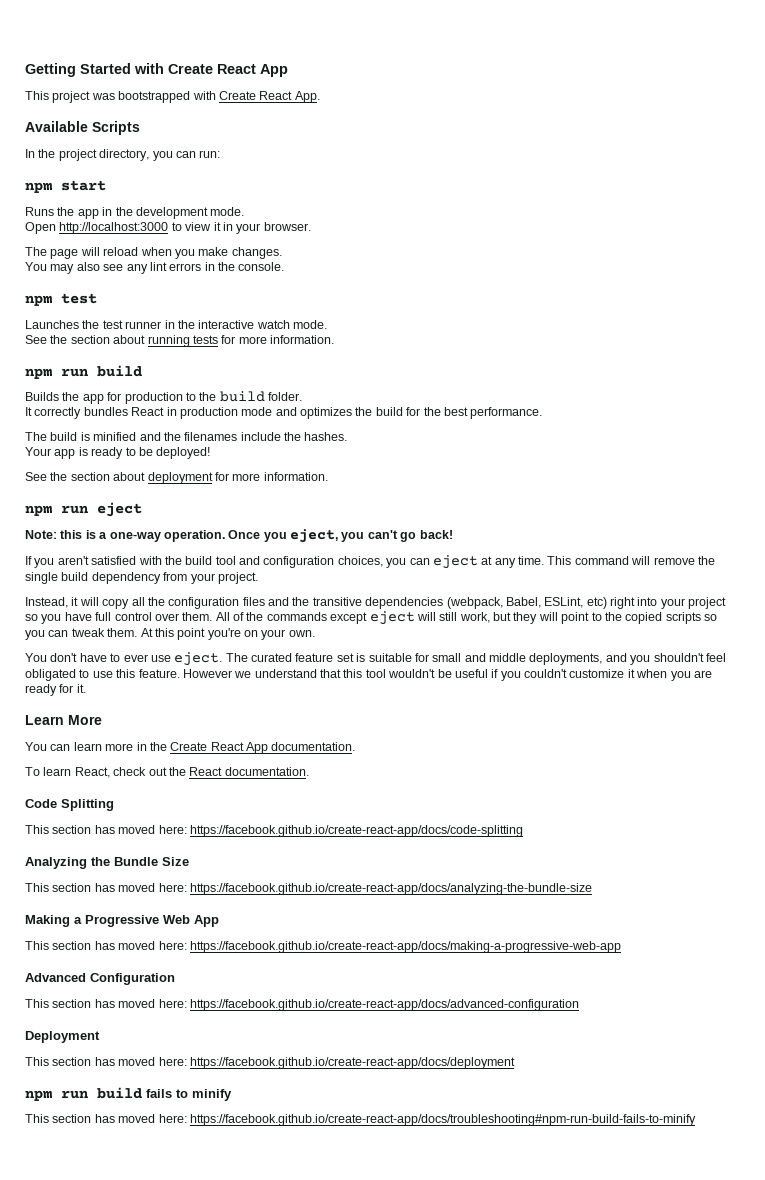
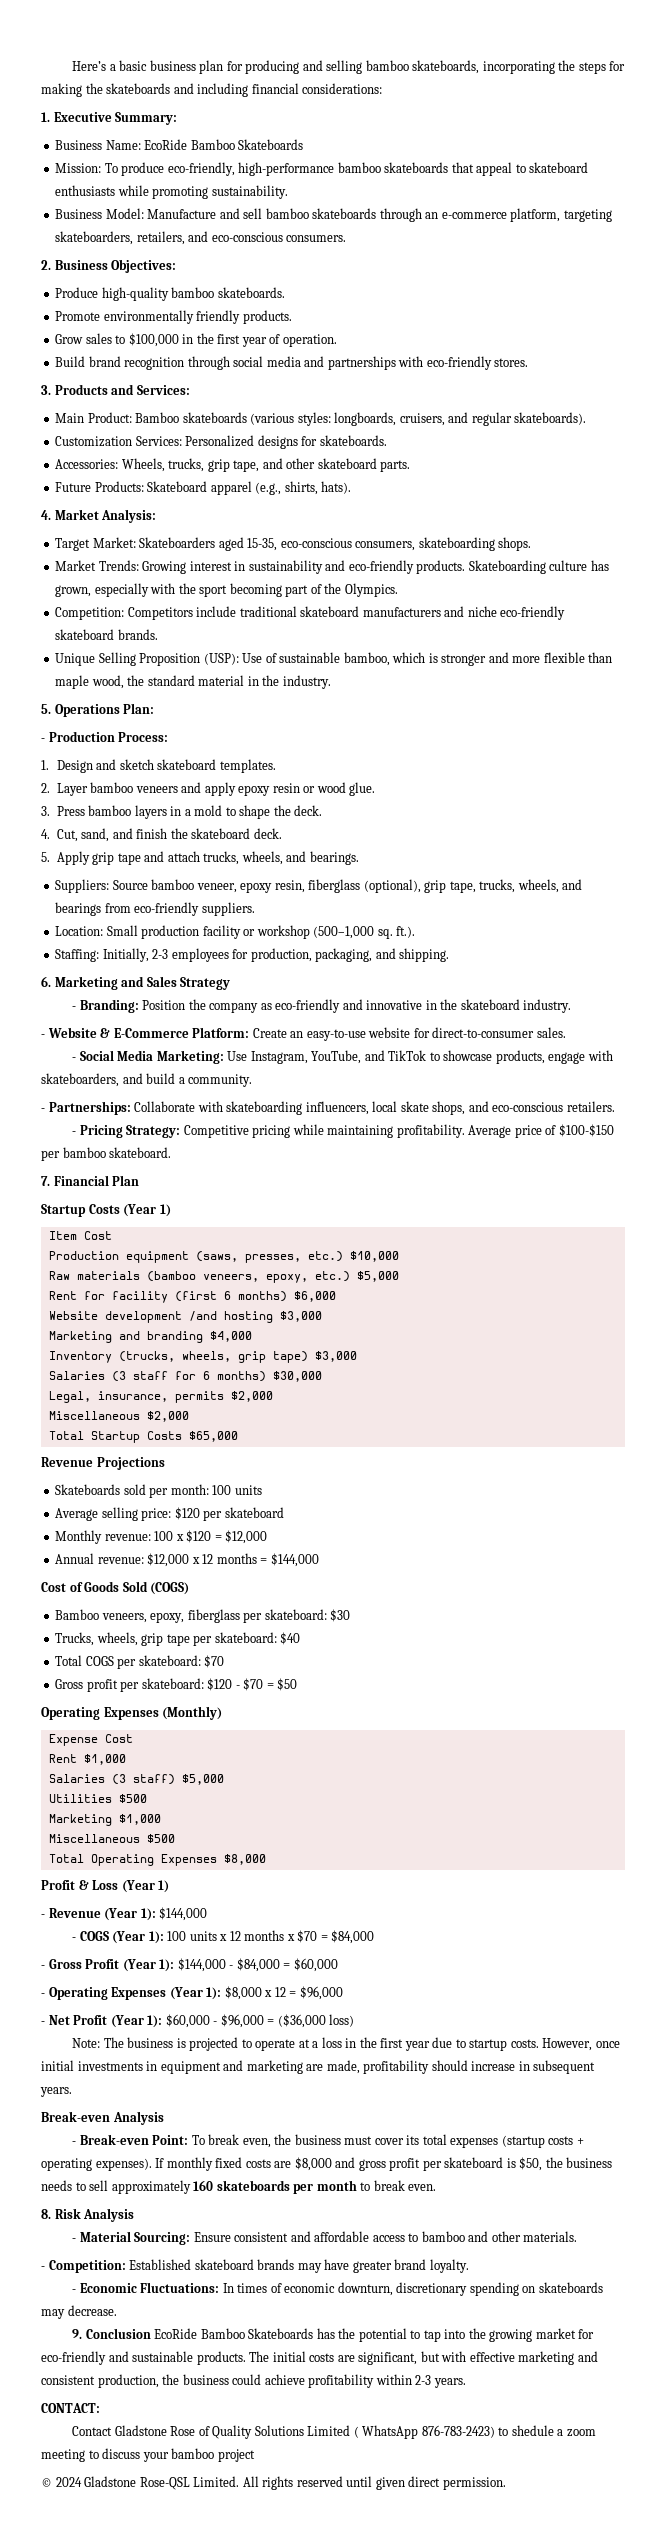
- Getting Started with Create React App
- This project was bootstrapped with Create React App.
- Available Scripts
- In the project directory, you can run:
- npm start
- Runs the app in the development mode.
- Open http://localhost:3000 to view it in your browser.
- The page will reload when you make changes.
- You may also see any lint errors in the console.
- npm test
- Launches the test runner in the interactive watch mode.
- See the section about running tests for more information.
- npm run build
- Builds the app for production to the build folder.
- It correctly bundles React in production mode and optimizes the build for the best performance.
- The build is minified and the filenames include the hashes.
- Your app is ready to be deployed!
- See the section about deployment for more information.
- npm run eject
- Note: this is a one-way operation. Once you eject, you can't go back!
- If you aren't satisfied with the build tool and configuration choices, you can eject at any time. This command will remove the single build dependency from your project.
- Instead, it will copy all the configuration files and the transitive dependencies (webpack, Babel, ESLint, etc) right into your project so you have full control over them. All of the commands except eject will still work, but they will point to the copied scripts so you can tweak them. At this point you're on your own.
- You don't have to ever use eject. The curated feature set is suitable for small and middle deployments, and you shouldn't feel obligated to use this feature. However we understand that this tool wouldn't be useful if you couldn't customize it when you are ready for it.
- Learn More
- You can learn more in the Create React App documentation.
- To learn React, check out the React documentation.
- Code Splitting
- This section has moved here: https://facebook.github.io/create-react-app/docs/code-splitting
- Analyzing the Bundle Size
- This section has moved here: https://facebook.github.io/create-react-app/docs/analyzing-the-bundle-size
- Making a Progressive Web App
- This section has moved here: https://facebook.github.io/create-react-app/docs/making-a-progressive-web-app
- Advanced Configuration
- This section has moved here: https://facebook.github.io/create-react-app/docs/advanced-configuration
- Deployment
- This section has moved here: https://facebook.github.io/create-react-app/docs/deployment
- npm run build fails to minify
- This section has moved here: https://facebook.github.io/create-react-app/docs/troubleshooting#npm-run-build-fails-to-minify
+ Here’s a basic business plan for producing and selling bamboo skateboards, incorporating the steps for making the skateboards and including financial considerations:
+ 1. Executive Summary:
+ Business Name: EcoRide Bamboo Skateboards
+ Mission: To produce eco-friendly, high-performance bamboo skateboards that appeal to skateboard enthusiasts while promoting sustainability.
+ Business Model: Manufacture and sell bamboo skateboards through an e-commerce platform, targeting skateboarders, retailers, and eco-conscious consumers.
+ 2. Business Objectives:
+ Produce high-quality bamboo skateboards.
+ Promote environmentally friendly products.
+ Grow sales to $100,000 in the first year of operation.
+ Build brand recognition through social media and partnerships with eco-friendly stores.
+ 3. Products and Services:
+ Main Product: Bamboo skateboards (various styles: longboards, cruisers, and regular skateboards).
+ Customization Services: Personalized designs for skateboards.
+ Accessories: Wheels, trucks, grip tape, and other skateboard parts.
+ Future Products: Skateboard apparel (e.g., shirts, hats).
+ 4. Market Analysis:
+ Target Market: Skateboarders aged 15-35, eco-conscious consumers, skateboarding shops.
+ Market Trends: Growing interest in sustainability and eco-friendly products. Skateboarding culture has grown, especially with the sport becoming part of the Olympics.
+ Competition: Competitors include traditional skateboard manufacturers and niche eco-friendly skateboard brands.
+ Unique Selling Proposition (USP): Use of sustainable bamboo, which is stronger and more flexible than maple wood, the standard material in the industry.
+ 5. Operations Plan:
+ - Production Process:
+ 1. Design and sketch skateboard templates.
+ 2. Layer bamboo veneers and apply epoxy resin or wood glue.
+ 3. Press bamboo layers in a mold to shape the deck.
+ 4. Cut, sand, and finish the skateboard deck.
+ 5. Apply grip tape and attach trucks, wheels, and bearings.
+ Suppliers: Source bamboo veneer, epoxy resin, fiberglass (optional), grip tape, trucks, wheels, and bearings from eco-friendly suppliers.
+ Location: Small production facility or workshop (500–1,000 sq. ft.).
+ Staffing: Initially, 2-3 employees for production, packaging, and shipping.
+ 6. Marketing and Sales Strategy
+ - Branding: Position the company as eco-friendly and innovative in the skateboard industry.
+ - Website & E-Commerce Platform: Create an easy-to-use website for direct-to-consumer sales.
+ - Social Media Marketing: Use Instagram, YouTube, and TikTok to showcase products, engage with skateboarders, and build a community.
+ - Partnerships: Collaborate with skateboarding influencers, local skate shops, and eco-conscious retailers.
+ - Pricing Strategy: Competitive pricing while maintaining profitability. Average price of $100-$150 per bamboo skateboard.
+ 7. Financial Plan
+ Startup Costs (Year 1)
+ Item Cost
+ Production equipment (saws, presses, etc.) $10,000
+ Raw materials (bamboo veneers, epoxy, etc.) $5,000
+ Rent for facility (first 6 months) $6,000
+ Website development /and hosting $3,000
+ Marketing and branding $4,000
+ Inventory (trucks, wheels, grip tape) $3,000
+ Salaries (3 staff for 6 months) $30,000
+ Legal, insurance, permits $2,000
+ Miscellaneous $2,000
+ Total Startup Costs $65,000
+ Revenue Projections
+ Skateboards sold per month: 100 units
+ Average selling price: $120 per skateboard
+ Monthly revenue: 100 x $120 = $12,000
+ Annual revenue: $12,000 x 12 months = $144,000
+ Cost of Goods Sold (COGS)
+ Bamboo veneers, epoxy, fiberglass per skateboard: $30
+ Trucks, wheels, grip tape per skateboard: $40
+ Total COGS per skateboard: $70
+ Gross profit per skateboard: $120 - $70 = $50
+ Operating Expenses (Monthly)
+ Expense Cost
+ Rent $1,000
+ Salaries (3 staff) $5,000
+ Utilities $500
+ Marketing $1,000
+ Miscellaneous $500
+ Total Operating Expenses $8,000
+ Profit & Loss (Year 1)
+ - Revenue (Year 1): $144,000
+ - COGS (Year 1): 100 units x 12 months x $70 = $84,000
+ - Gross Profit (Year 1): $144,000 - $84,000 = $60,000
+ - Operating Expenses (Year 1): $8,000 x 12 = $96,000
+ - Net Profit (Year 1): $60,000 - $96,000 = ($36,000 loss)
+ Note: The business is projected to operate at a loss in the first year due to startup costs. However, once initial investments in equipment and marketing are made, profitability should increase in subsequent years.
+ Break-even Analysis
+ - Break-even Point: To break even, the business must cover its total expenses (startup costs + operating expenses). If monthly fixed costs are $8,000 and gross profit per skateboard is $50, the business needs to sell approximately 160 skateboards per month to break even.
+ 8. Risk Analysis
+ - Material Sourcing: Ensure consistent and affordable access to bamboo and other materials.
+ - Competition: Established skateboard brands may have greater brand loyalty.
+ - Economic Fluctuations: In times of economic downturn, discretionary spending on skateboards may decrease.
+ 9. Conclusion EcoRide Bamboo Skateboards has the potential to tap into the growing market for eco-friendly and sustainable products. The initial costs are significant, but with effective marketing and consistent production, the business could achieve profitability within 2-3 years.
+ CONTACT:
+ Contact Gladstone Rose of Quality Solutions Limited ( WhatsApp 876-783-2423) to shedule a zoom meeting to discuss your bamboo project
+ © 2024 Gladstone Rose-QSL Limited. All rights reserved until given direct permission.

